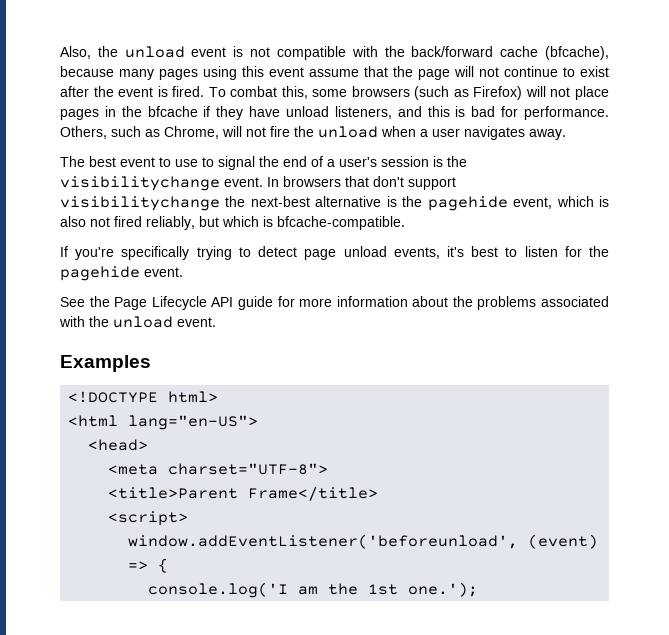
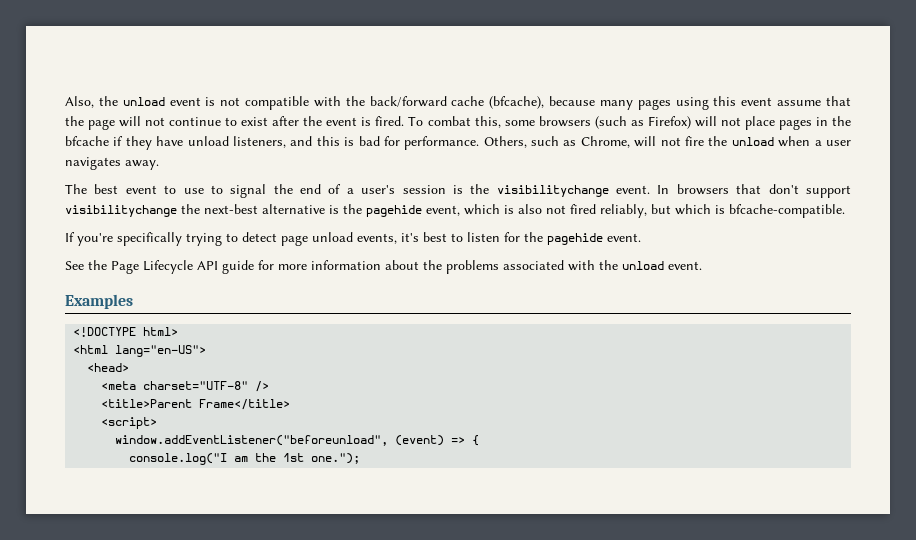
- <meta charset="UTF-8">
+ <meta charset="UTF-8" />
- window.addEventListener('beforeunload', (event) => {
+ window.addEventListener("beforeunload", (event) => {
- console.log('I am the 1st one.');
+ console.log("I am the 1st one.");

